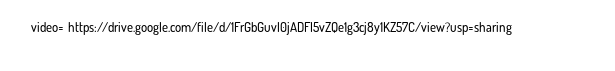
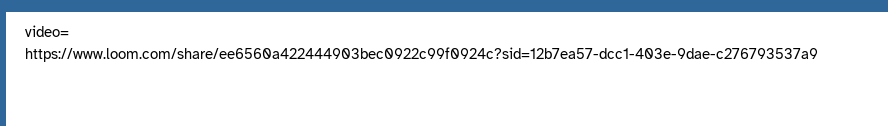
- video= https://drive.google.com/file/d/1FrGbGuvl0jADFI5vZQe1g3cj8y1KZ57C/view?usp=sharing
+ video= https://www.loom.com/share/ee6560a422444903bec0922c99f0924c?sid=12b7ea57-dcc1-403e-9dae-c276793537a9

